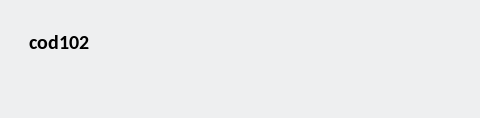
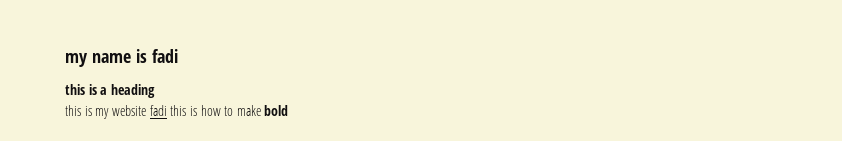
- cod102
+ my name is fadi
+ this is a heading
+ this is my website fadi this is how to make bold

